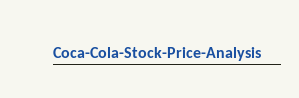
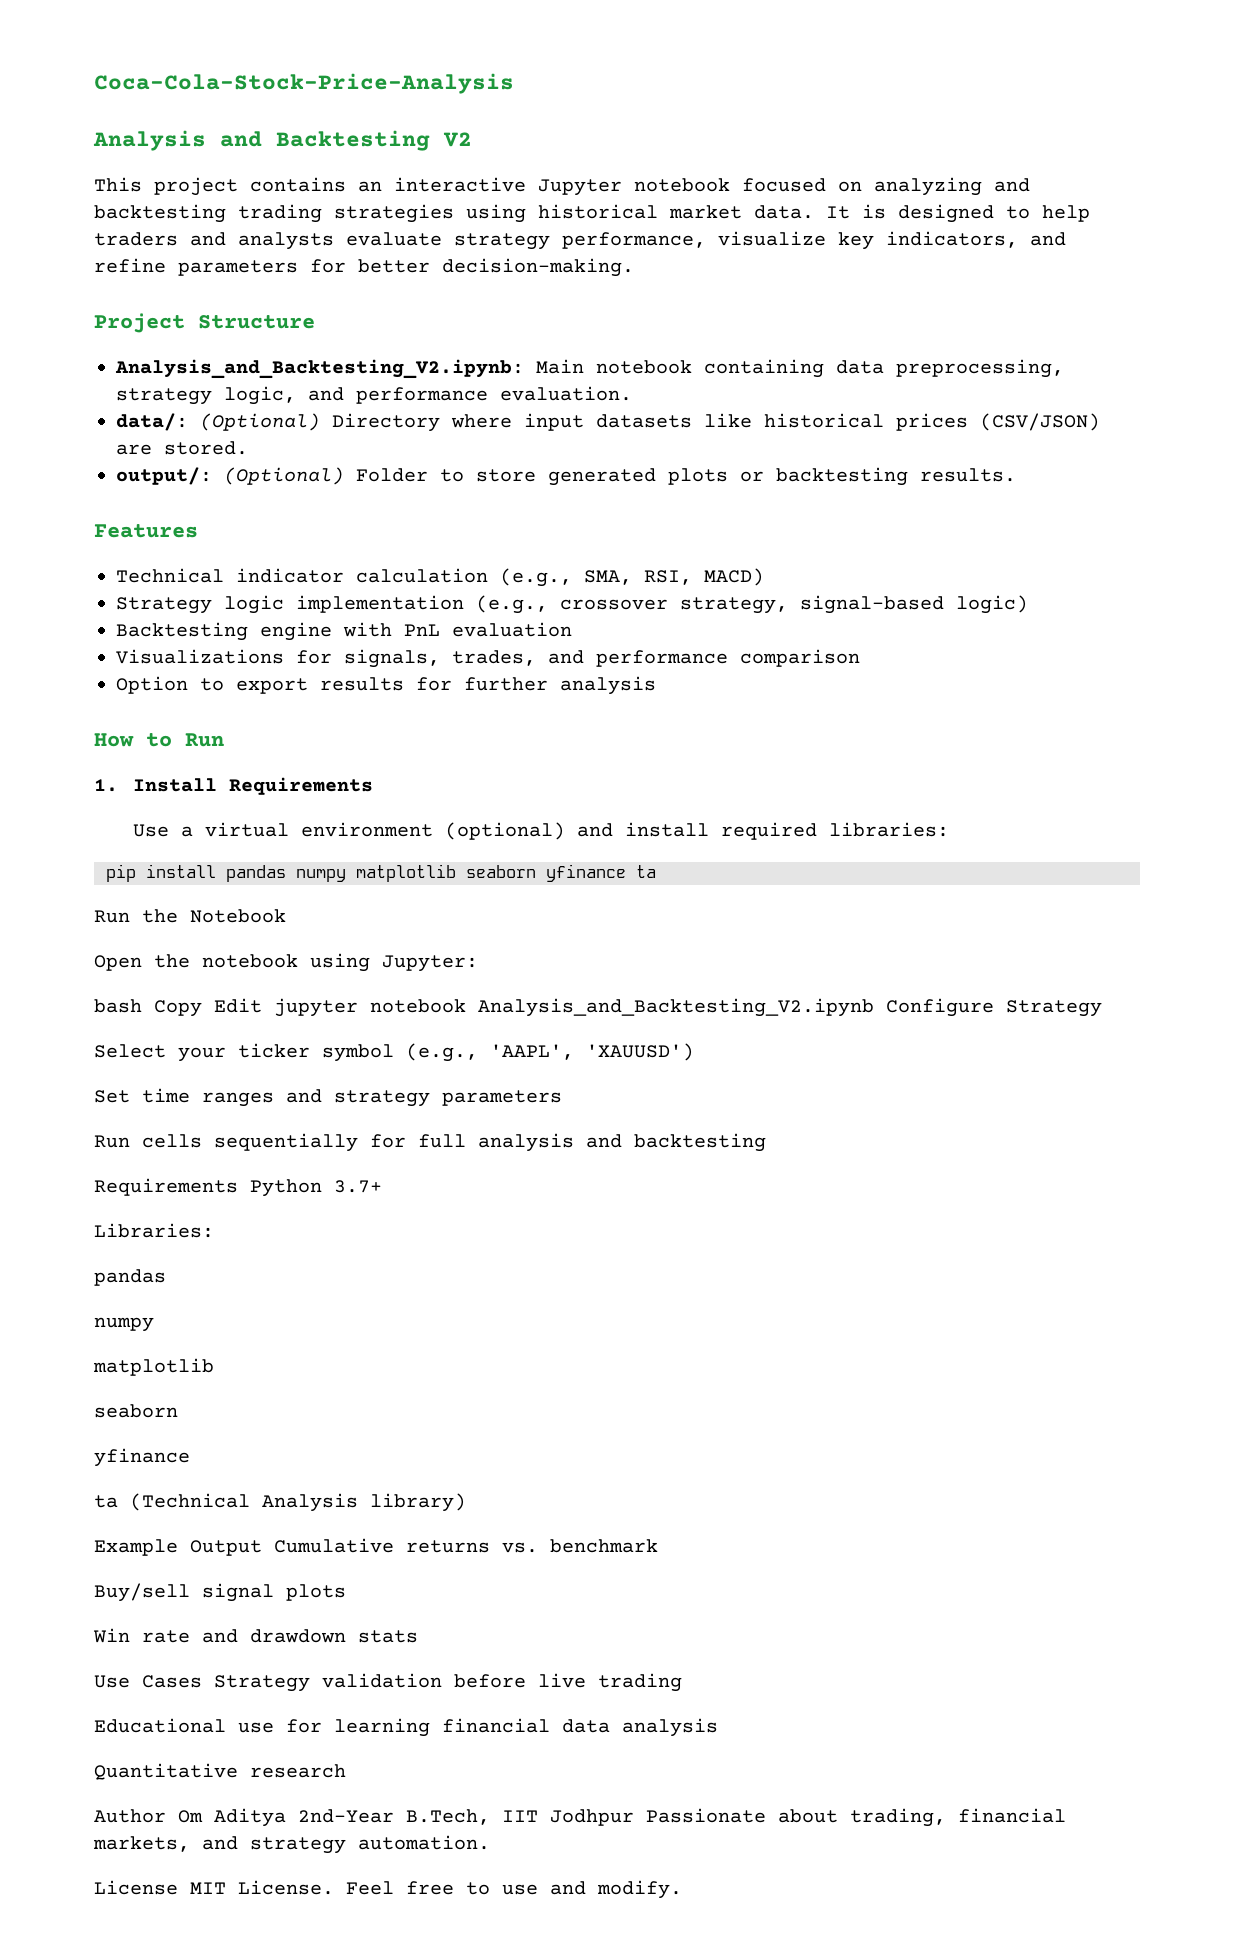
+ Analysis and Backtesting V2
+ This project contains an interactive Jupyter notebook focused on analyzing and backtesting trading strategies using historical market data. It is designed to help traders and analysts evaluate strategy performance, visualize key indicators, and refine parameters for better decision-making.
+ Project Structure
+ Analysis_and_Backtesting_V2.ipynb: Main notebook containing data preprocessing, strategy logic, and performance evaluation.
+ data/: (Optional) Directory where input datasets like historical prices (CSV/JSON) are stored.
+ output/: (Optional) Folder to store generated plots or backtesting results.
+ Features
+ Technical indicator calculation (e.g., SMA, RSI, MACD)
+ Strategy logic implementation (e.g., crossover strategy, signal-based logic)
+ Backtesting engine with PnL evaluation
+ Visualizations for signals, trades, and performance comparison
+ Option to export results for further analysis
+ How to Run
+ 1. Install Requirements
+ Use a virtual environment (optional) and install required libraries:
+ pip install pandas numpy matplotlib seaborn yfinance ta
+ Run the Notebook
+ Open the notebook using Jupyter:
+ bash Copy Edit jupyter notebook Analysis_and_Backtesting_V2.ipynb Configure Strategy
+ Select your ticker symbol (e.g., 'AAPL', 'XAUUSD')
+ Set time ranges and strategy parameters
+ Run cells sequentially for full analysis and backtesting
+ Requirements Python 3.7+
+ Libraries:
+ pandas
+ numpy
+ matplotlib
+ seaborn
+ yfinance
+ ta (Technical Analysis library)
+ Example Output Cumulative returns vs. benchmark
+ Buy/sell signal plots
+ Win rate and drawdown stats
+ Use Cases Strategy validation before live trading
+ Educational use for learning financial data analysis
+ Quantitative research
+ Author Om Aditya 2nd-Year B.Tech, IIT Jodhpur Passionate about trading, financial markets, and strategy automation.
+ License MIT License. Feel free to use and modify.

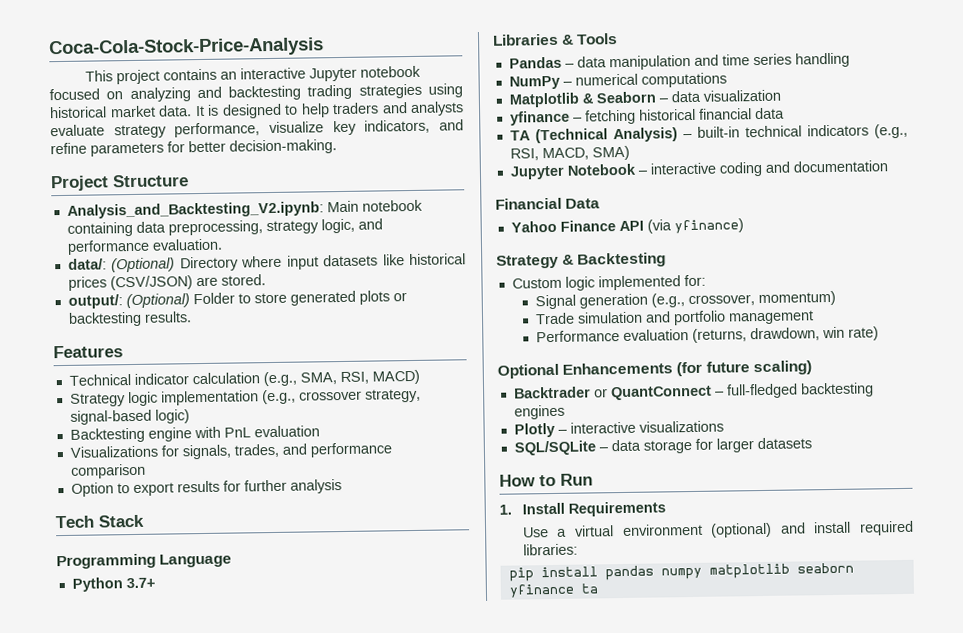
- Analysis and Backtesting V2
+ Tech Stack
+ Programming Language
+ Python 3.7+
+ Libraries & Tools
+ Pandas – data manipulation and time series handling
+ NumPy – numerical computations
+ Matplotlib & Seaborn – data visualization
+ yfinance – fetching historical financial data
+ TA (Technical Analysis) – built-in technical indicators (e.g., RSI, MACD, SMA)
+ Jupyter Notebook – interactive coding and documentation
+ Financial Data
+ Yahoo Finance API (via yfinance)
+ Strategy & Backtesting
+ Custom logic implemented for:
+ Signal generation (e.g., crossover, momentum)
+ Trade simulation and portfolio management
+ Performance evaluation (returns, drawdown, win rate)
+ Optional Enhancements (for future scaling)
+ Backtrader or QuantConnect – full-fledged backtesting engines
+ Plotly – interactive visualizations
+ SQL/SQLite – data storage for larger datasets
- Run the Notebook
- Open the notebook using Jupyter:
- bash Copy Edit jupyter notebook Analysis_and_Backtesting_V2.ipynb Configure Strategy
- Select your ticker symbol (e.g., 'AAPL', 'XAUUSD')
- Set time ranges and strategy parameters
- Run cells sequentially for full analysis and backtesting
- Requirements Python 3.7+
- Libraries:
- pandas
- numpy
- matplotlib
- seaborn
- yfinance
- ta (Technical Analysis library)
- Example Output Cumulative returns vs. benchmark
- Buy/sell signal plots
- Win rate and drawdown stats
- Use Cases Strategy validation before live trading
- Educational use for learning financial data analysis
- Quantitative research
- Author Om Aditya 2nd-Year B.Tech, IIT Jodhpur Passionate about trading, financial markets, and strategy automation.
- License MIT License. Feel free to use and modify.

